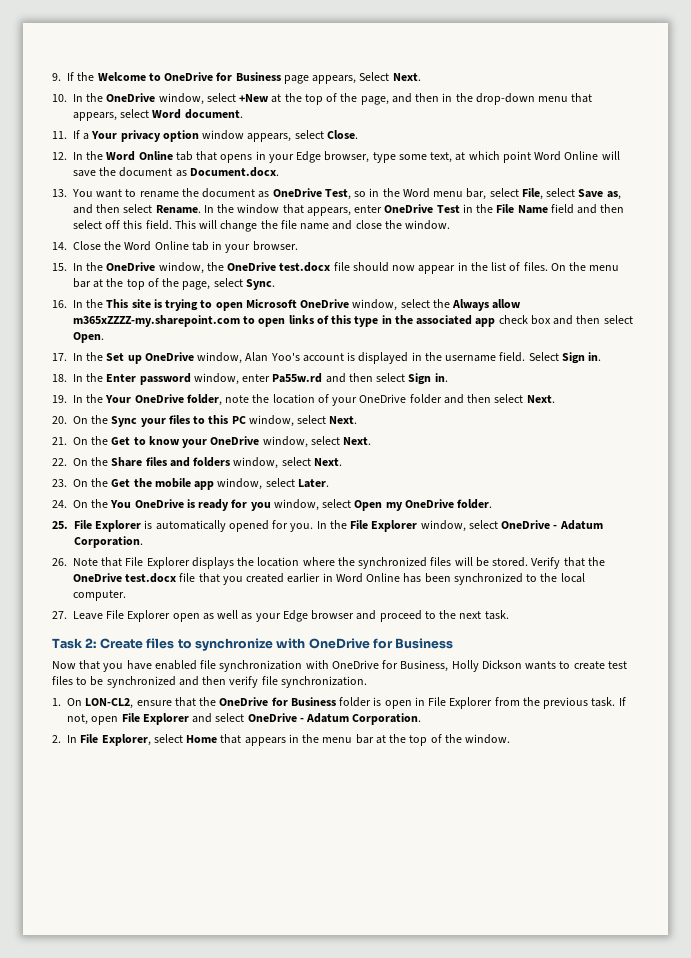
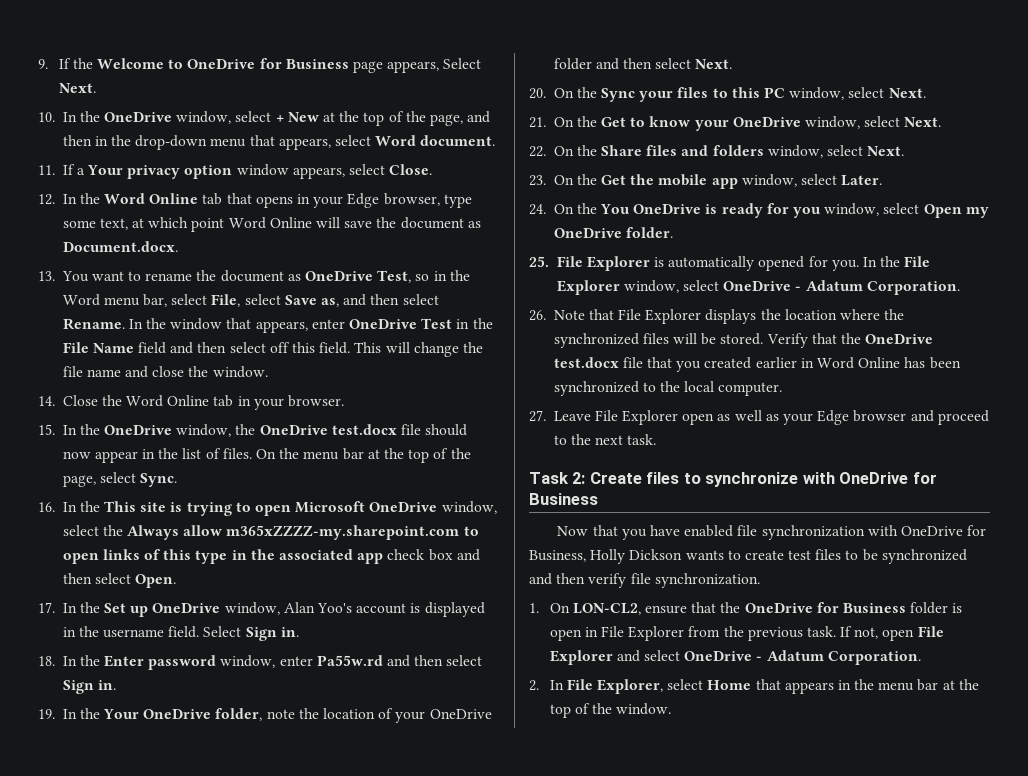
- 10. In the OneDrive window, select +New at the top of the page, and then in the drop-down menu that appears, select Word document.
+ 10. In the OneDrive window, select + New at the top of the page, and then in the drop-down menu that appears, select Word document.

